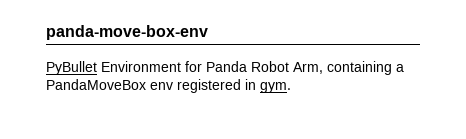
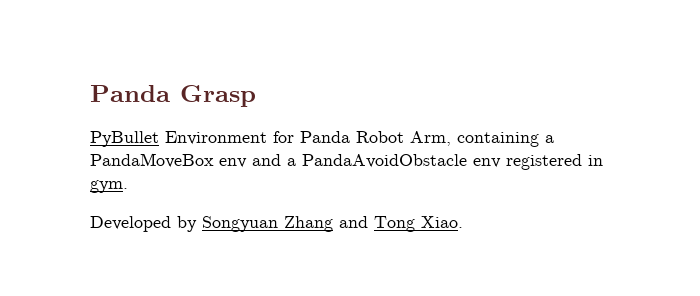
- panda-move-box-env
+ Panda Grasp
- PyBullet Environment for Panda Robot Arm, containing a PandaMoveBox env registered in gym.
+ PyBullet Environment for Panda Robot Arm, containing a PandaMoveBox env and a PandaAvoidObstacle env registered in gym.
+ Developed by Songyuan Zhang and Tong Xiao.

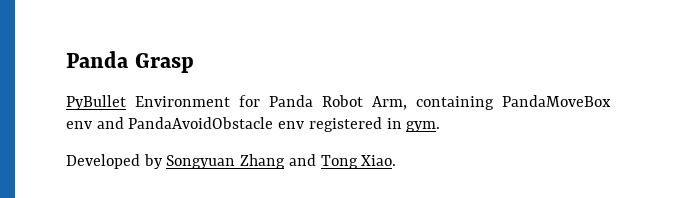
- PyBullet Environment for Panda Robot Arm, containing a PandaMoveBox env and a PandaAvoidObstacle env registered in gym.
+ PyBullet Environment for Panda Robot Arm, containing PandaMoveBox env and PandaAvoidObstacle env registered in gym.

